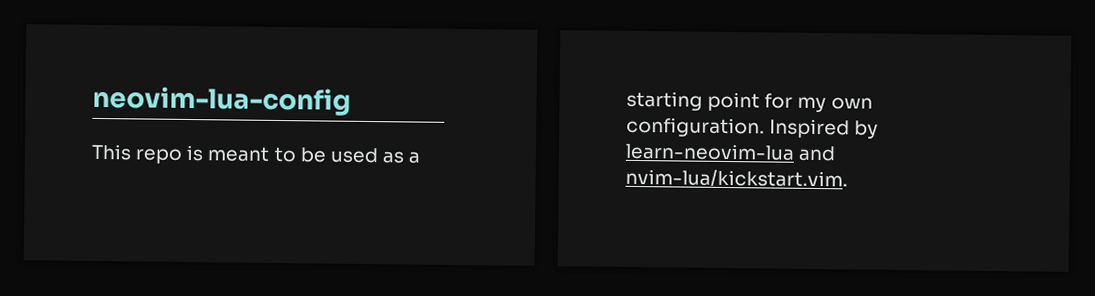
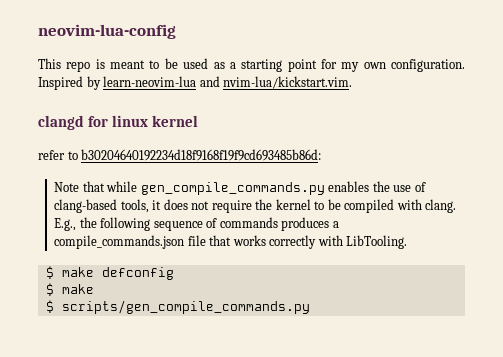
+ clangd for linux kernel
+ refer to b30204640192234d18f9168f19f9cd693485b86d:
+ Note that while gen_compile_commands.py enables the use of clang-based tools, it does not require the kernel to be compiled with clang. E.g., the following sequence of commands produces a compile_commands.json file that works correctly with LibTooling.
+ $ make defconfig
+ $ make
+ $ scripts/gen_compile_commands.py

